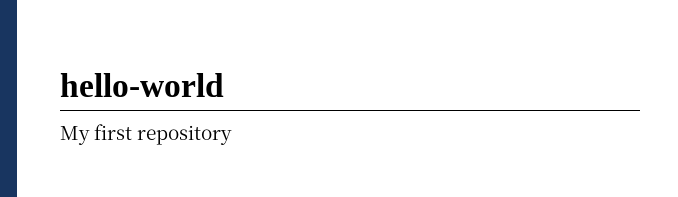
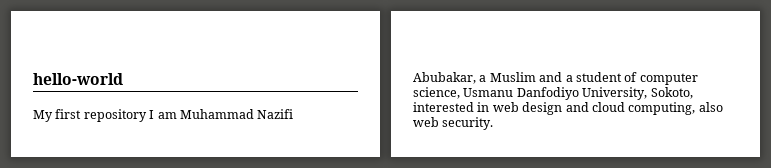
- My first repository
+ My first repository I am Muhammad Nazifi Abubakar, a Muslim and a student of computer science, Usmanu Danfodiyo University, Sokoto, interested in web design and cloud computing, also web security.

